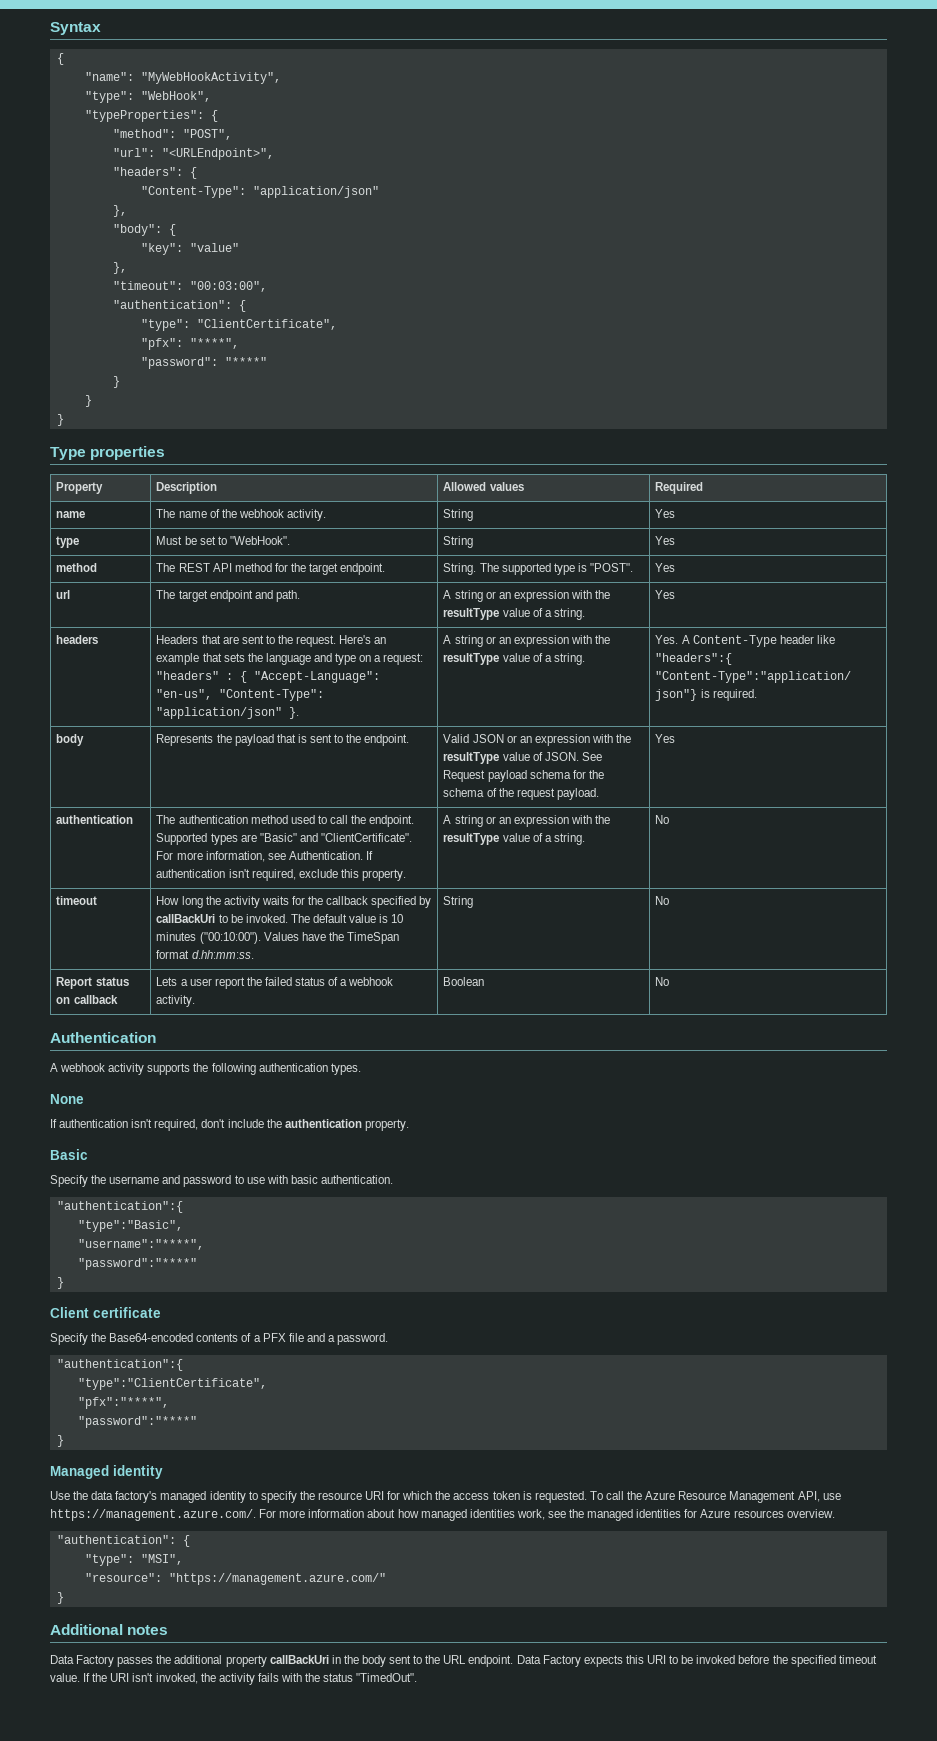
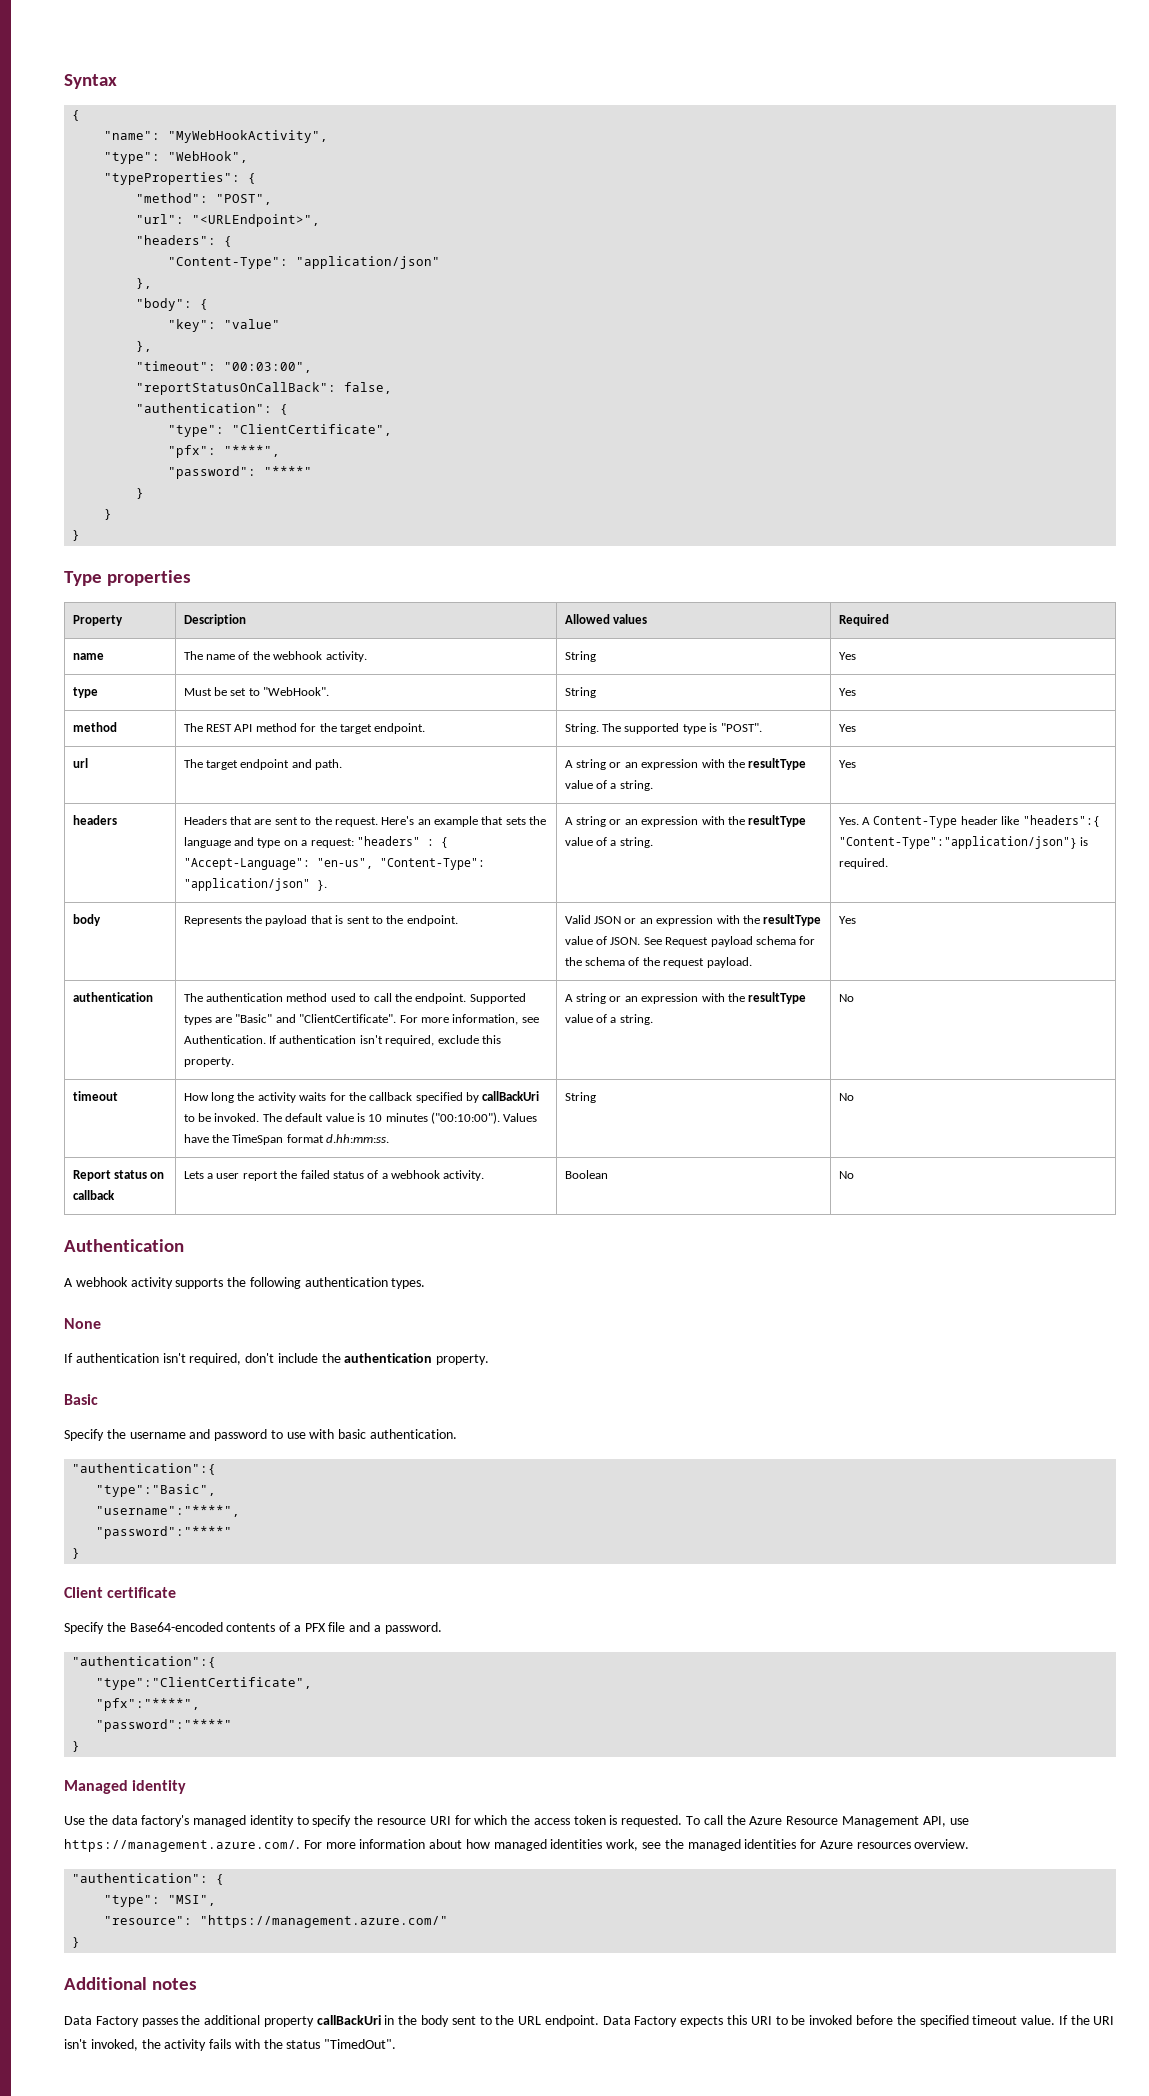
+ "reportStatusOnCallBack": false,

